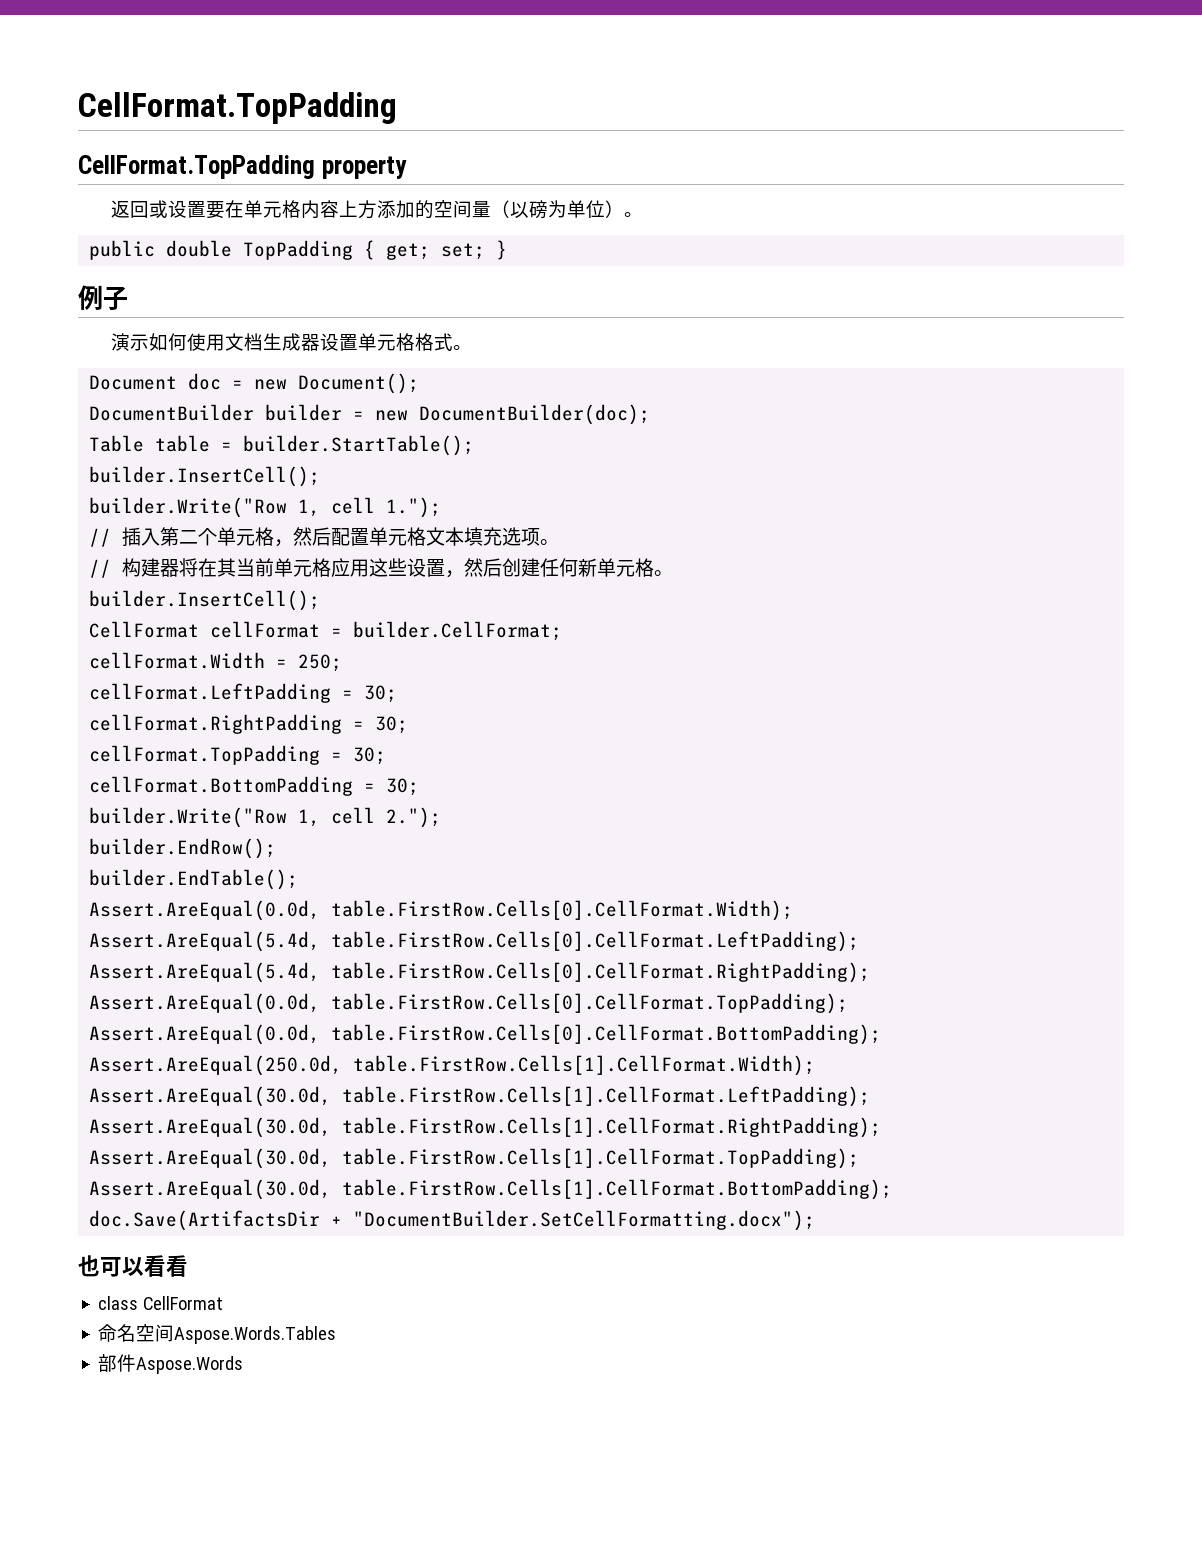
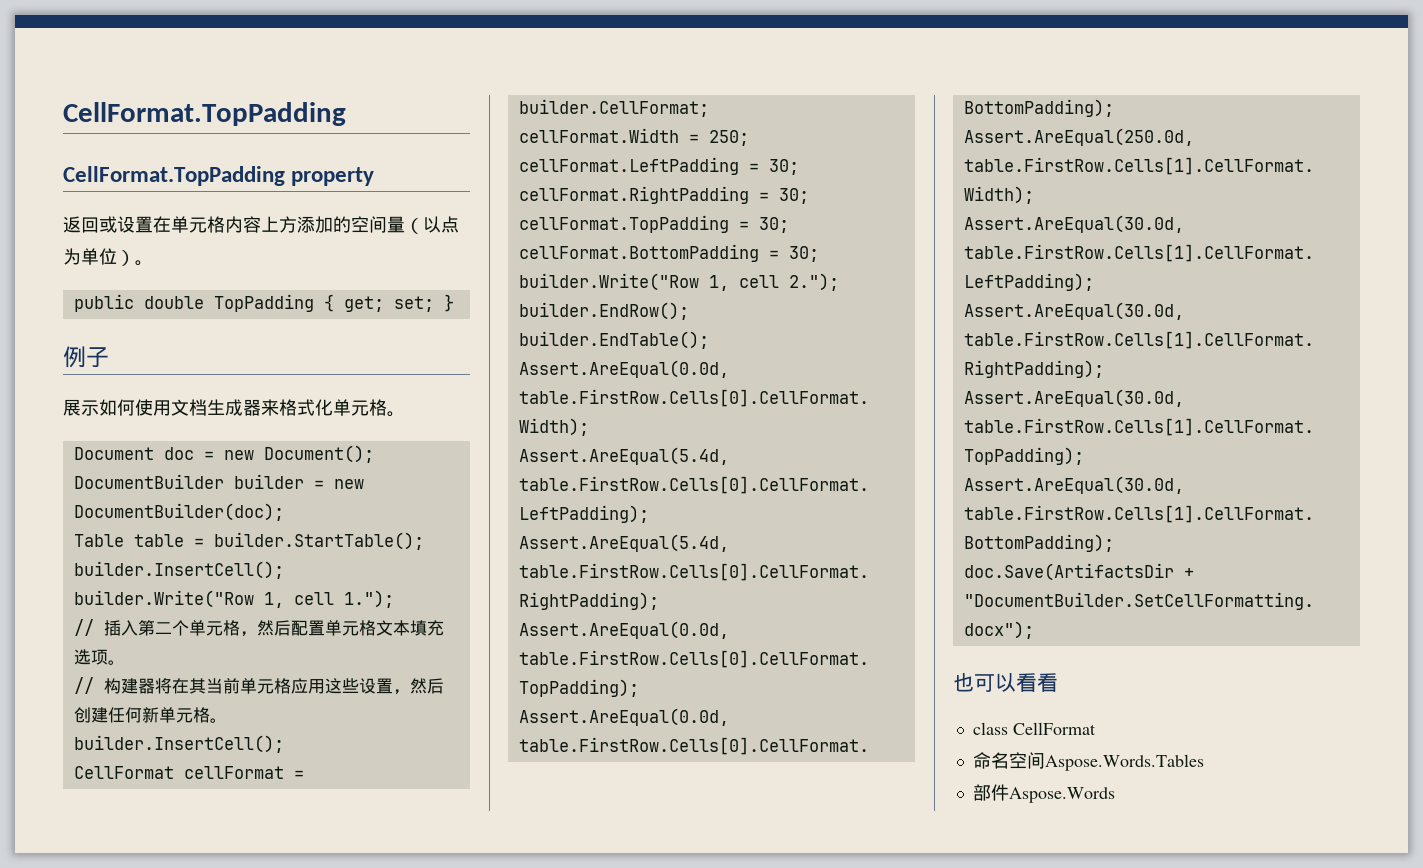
- 返回或设置要在单元格内容上方添加的空间量（以磅为单位）。
+ 返回或设置在单元格内容上方添加的空间量（以点为单位）。
- 演示如何使用文档生成器设置单元格格式。
+ 展示如何使用文档生成器来格式化单元格。

